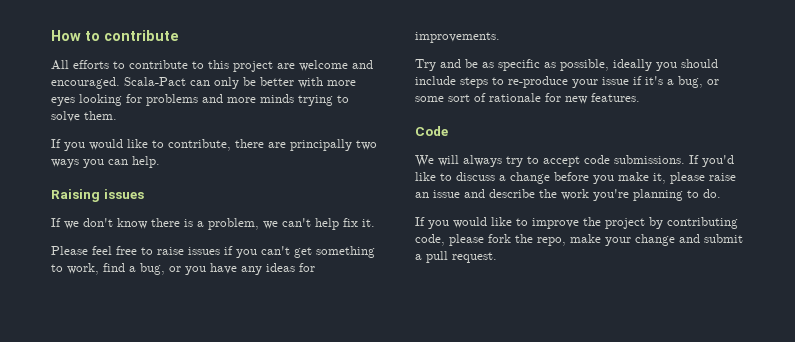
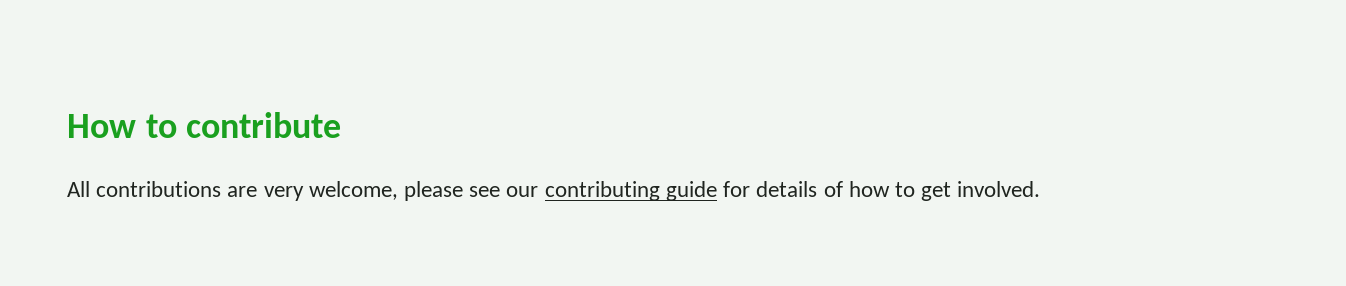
- All efforts to contribute to this project are welcome and encouraged. Scala-Pact can only be better with more eyes looking for problems and more minds trying to solve them.
- If you would like to contribute, there are principally two ways you can help.
- Raising issues
- If we don't know there is a problem, we can't help fix it.
- Please feel free to raise issues if you can't get something to work, find a bug, or you have any ideas for improvements.
- Try and be as specific as possible, ideally you should include steps to re-produce your issue if it's a bug, or some sort of rationale for new features.
- Code
- We will always try to accept code submissions. If you'd like to discuss a change before you make it, please raise an issue and describe the work you're planning to do.
- If you would like to improve the project by contributing code, please fork the repo, make your change and submit a pull request.
+ All contributions are very welcome, please see our contributing guide for details of how to get involved.

